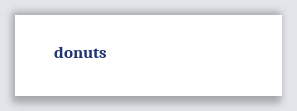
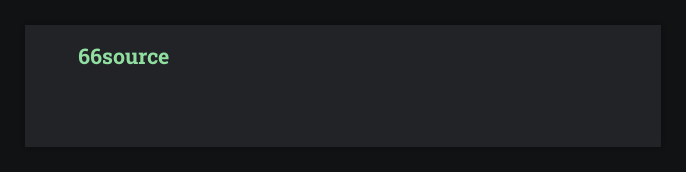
- donuts
+ 66source

